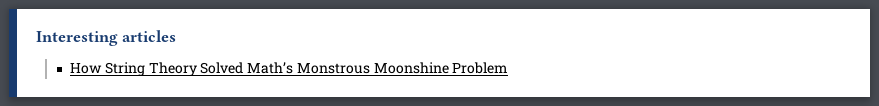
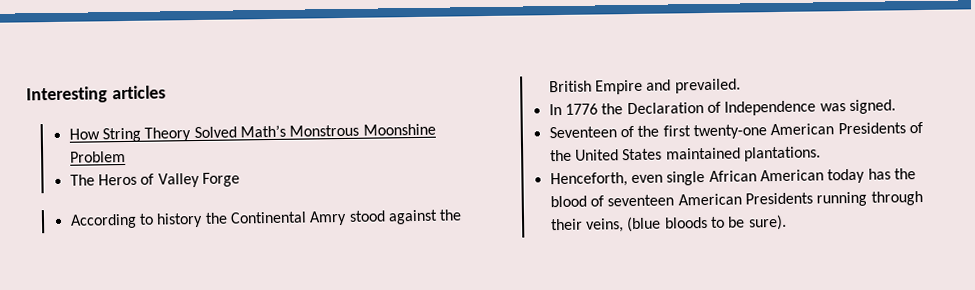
+ The Heros of Valley Forge
+ According to history the Continental Amry stood against the British Empire and prevailed.
+ In 1776 the Declaration of Independence was signed.
+ Seventeen of the first twenty-one American Presidents of the United States maintained plantations.
+ Henceforth, even single African American today has the blood of seventeen American Presidents running through their veins, (blue bloods to be sure).

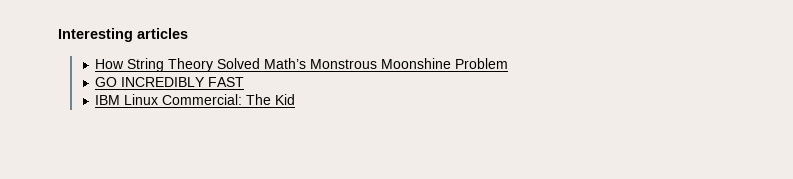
- The Heros of Valley Forge
- According to history the Continental Amry stood against the British Empire and prevailed.
- In 1776 the Declaration of Independence was signed.
- Seventeen of the first twenty-one American Presidents of the United States maintained plantations.
- Henceforth, even single African American today has the blood of seventeen American Presidents running through their veins, (blue bloods to be sure).
+ GO INCREDIBLY FAST
+ IBM Linux Commercial: The Kid

